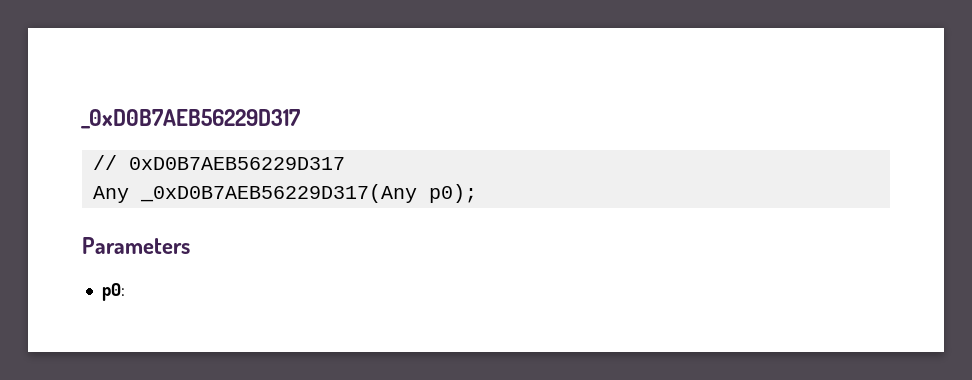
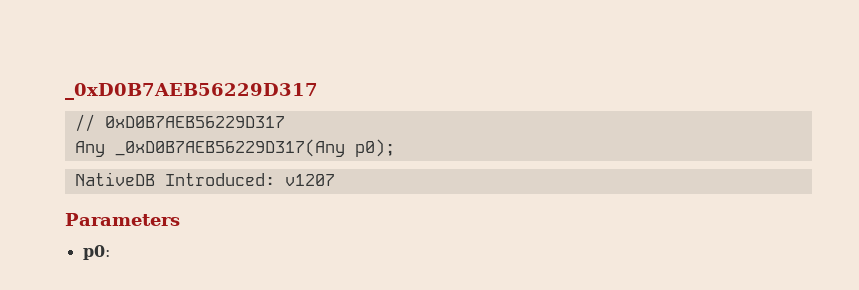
+ NativeDB Introduced: v1207

